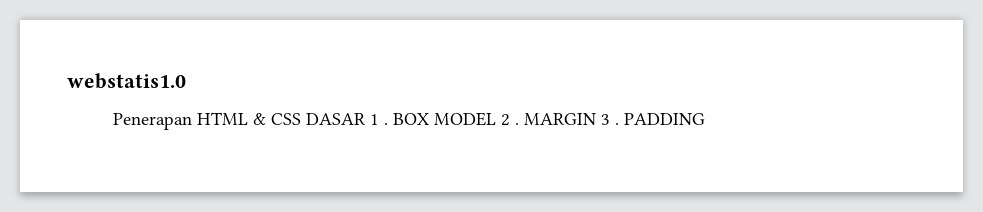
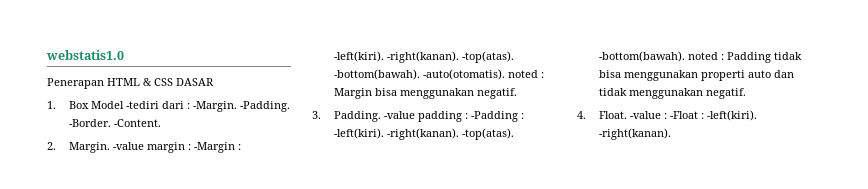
- Penerapan HTML & CSS DASAR 1 . BOX MODEL 2 . MARGIN 3 . PADDING
+ Penerapan HTML & CSS DASAR
+ 1. Box Model -tediri dari : -Margin. -Padding. -Border. -Content.
+ 2. Margin. -value margin : -Margin : -left(kiri). -right(kanan). -top(atas). -bottom(bawah). -auto(otomatis). noted : Margin bisa menggunakan negatif.
+ 3. Padding. -value padding : -Padding : -left(kiri). -right(kanan). -top(atas). -bottom(bawah). noted : Padding tidak bisa menggunakan properti auto dan tidak menggunakan negatif.
+ 4. Float. -value : -Float : -left(kiri). -right(kanan).

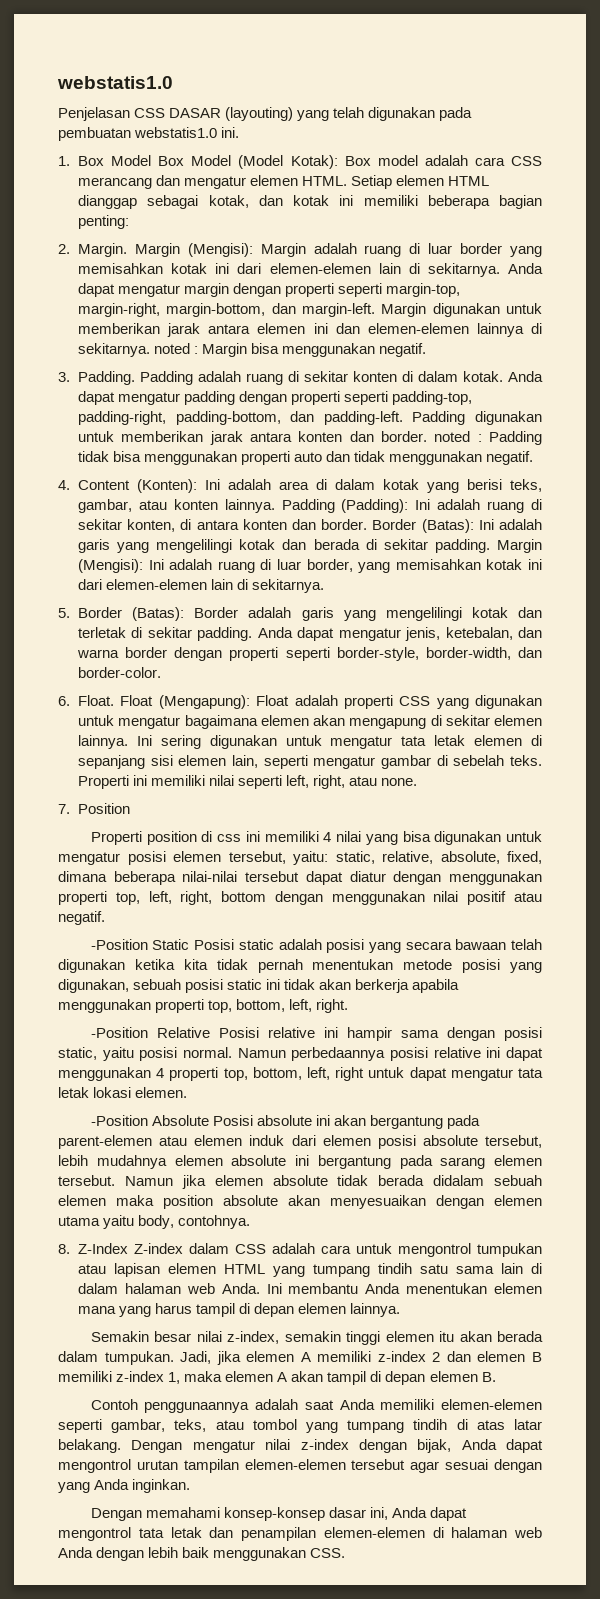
- Penerapan HTML & CSS DASAR
- 1. Box Model -tediri dari : -Margin. -Padding. -Border. -Content.
- 2. Margin. -value margin : -Margin : -left(kiri). -right(kanan). -top(atas). -bottom(bawah). -auto(otomatis). noted : Margin bisa menggunakan negatif.
+ Penjelasan CSS DASAR (layouting) yang telah digunakan pada pembuatan webstatis1.0 ini.
+ 1. Box Model Box Model (Model Kotak): Box model adalah cara CSS merancang dan mengatur elemen HTML. Setiap elemen HTML dianggap sebagai kotak, dan kotak ini memiliki beberapa bagian penting:
+ 2. Margin. Margin (Mengisi): Margin adalah ruang di luar border yang memisahkan kotak ini dari elemen-elemen lain di sekitarnya. Anda dapat mengatur margin dengan properti seperti margin-top, margin-right, margin-bottom, dan margin-left. Margin digunakan untuk memberikan jarak antara elemen ini dan elemen-elemen lainnya di sekitarnya. noted : Margin bisa menggunakan negatif.
- -value padding : -Padding : -left(kiri). -right(kanan). -top(atas). -bottom(bawah). noted : Padding tidak bisa menggunakan properti auto dan tidak menggunakan negatif.
+ Padding adalah ruang di sekitar konten di dalam kotak. Anda dapat mengatur padding dengan properti seperti padding-top, padding-right, padding-bottom, dan padding-left. Padding digunakan untuk memberikan jarak antara konten dan border. noted : Padding tidak bisa menggunakan properti auto dan tidak menggunakan negatif.
- 4. Float. -value : -Float : -left(kiri). -right(kanan).
+ 4. Content (Konten): Ini adalah area di dalam kotak yang berisi teks, gambar, atau konten lainnya. Padding (Padding): Ini adalah ruang di sekitar konten, di antara konten dan border. Border (Batas): Ini adalah garis yang mengelilingi kotak dan berada di sekitar padding. Margin (Mengisi): Ini adalah ruang di luar border, yang memisahkan kotak ini dari elemen-elemen lain di sekitarnya.
+ 5. Border (Batas): Border adalah garis yang mengelilingi kotak dan terletak di sekitar padding. Anda dapat mengatur jenis, ketebalan, dan warna border dengan properti seperti border-style, border-width, dan border-color.
+ 6. Float. Float (Mengapung): Float adalah properti CSS yang digunakan untuk mengatur bagaimana elemen akan mengapung di sekitar elemen lainnya. Ini sering digunakan untuk mengatur tata letak elemen di sepanjang sisi elemen lain, seperti mengatur gambar di sebelah teks. Properti ini memiliki nilai seperti left, right, atau none.
+ 7. Position
+ Properti position di css ini memiliki 4 nilai yang bisa digunakan untuk mengatur posisi elemen tersebut, yaitu: static, relative, absolute, fixed, dimana beberapa nilai-nilai tersebut dapat diatur dengan menggunakan properti top, left, right, bottom dengan menggunakan nilai positif atau negatif.
+ -Position Static Posisi static adalah posisi yang secara bawaan telah digunakan ketika kita tidak pernah menentukan metode posisi yang digunakan, sebuah posisi static ini tidak akan berkerja apabila menggunakan properti top, bottom, left, right.
+ -Position Relative Posisi relative ini hampir sama dengan posisi static, yaitu posisi normal. Namun perbedaannya posisi relative ini dapat menggunakan 4 properti top, bottom, left, right untuk dapat mengatur tata letak lokasi elemen.
+ -Position Absolute Posisi absolute ini akan bergantung pada parent-elemen atau elemen induk dari elemen posisi absolute tersebut, lebih mudahnya elemen absolute ini bergantung pada sarang elemen tersebut. Namun jika elemen absolute tidak berada didalam sebuah elemen maka position absolute akan menyesuaikan dengan elemen utama yaitu body, contohnya.
+ 8. Z-Index Z-index dalam CSS adalah cara untuk mengontrol tumpukan atau lapisan elemen HTML yang tumpang tindih satu sama lain di dalam halaman web Anda. Ini membantu Anda menentukan elemen mana yang harus tampil di depan elemen lainnya.
+ Semakin besar nilai z-index, semakin tinggi elemen itu akan berada dalam tumpukan. Jadi, jika elemen A memiliki z-index 2 dan elemen B memiliki z-index 1, maka elemen A akan tampil di depan elemen B.
+ Contoh penggunaannya adalah saat Anda memiliki elemen-elemen seperti gambar, teks, atau tombol yang tumpang tindih di atas latar belakang. Dengan mengatur nilai z-index dengan bijak, Anda dapat mengontrol urutan tampilan elemen-elemen tersebut agar sesuai dengan yang Anda inginkan.
+ Dengan memahami konsep-konsep dasar ini, Anda dapat mengontrol tata letak dan penampilan elemen-elemen di halaman web Anda dengan lebih baik menggunakan CSS.

